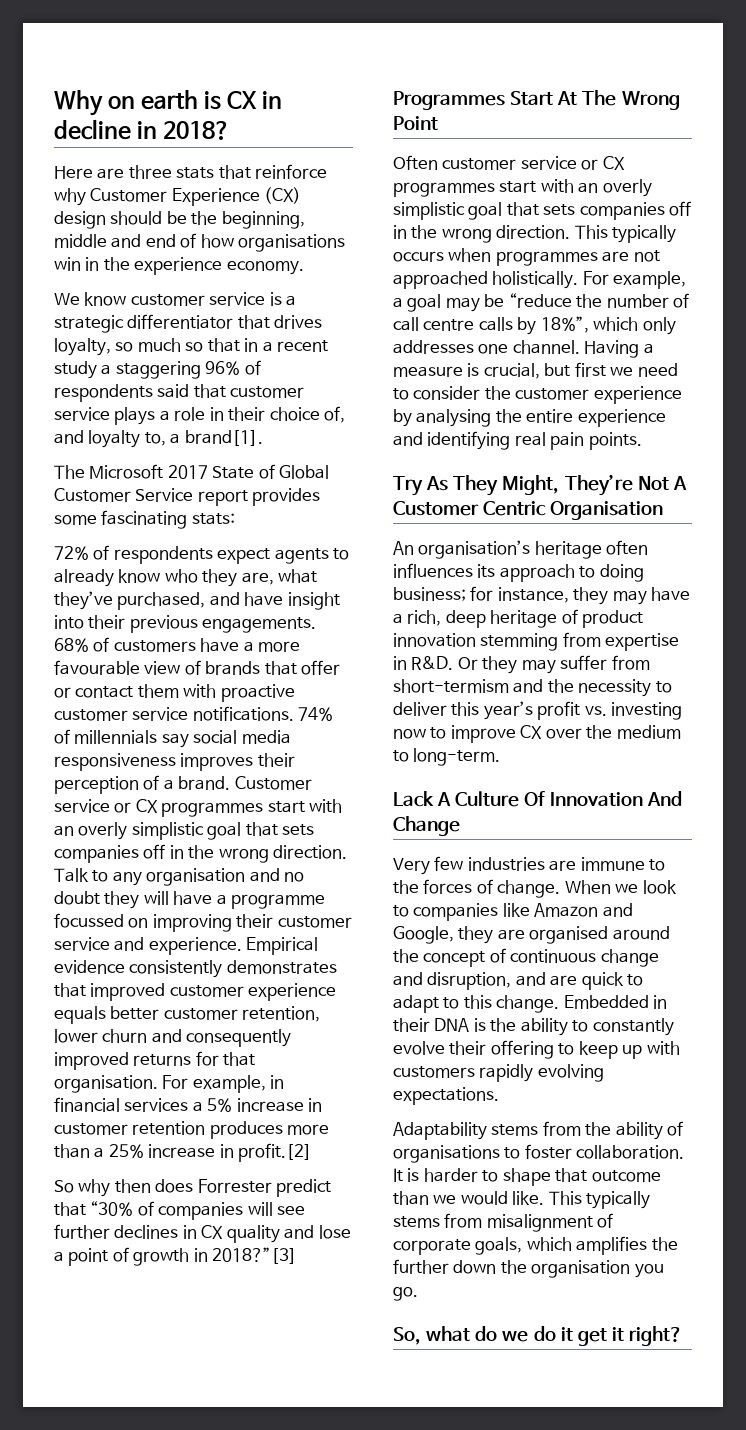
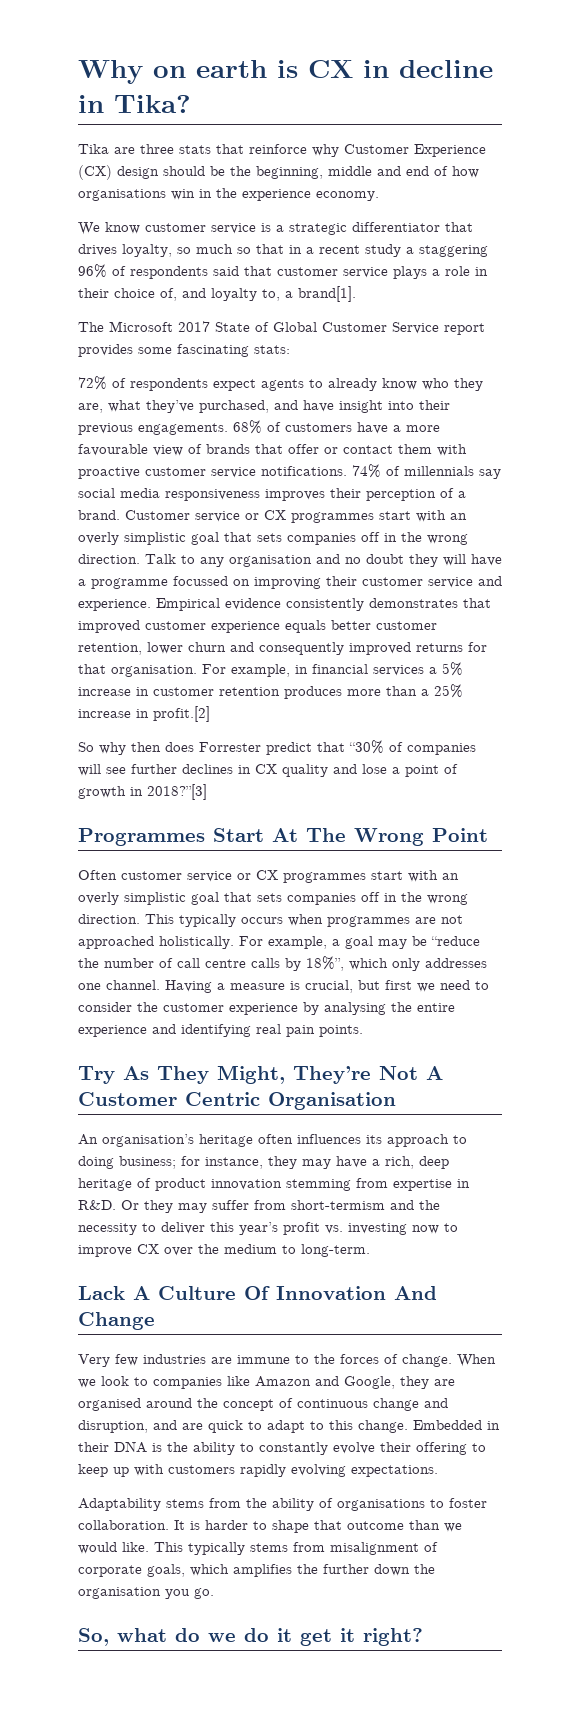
- Why on earth is CX in decline in 2018?
- Here are three stats that reinforce why Customer Experience (CX) design should be the beginning, middle and end of how organisations win in the experience economy.
+ Why on earth is CX in decline in Tika?
+ Tika are three stats that reinforce why Customer Experience (CX) design should be the beginning, middle and end of how organisations win in the experience economy.

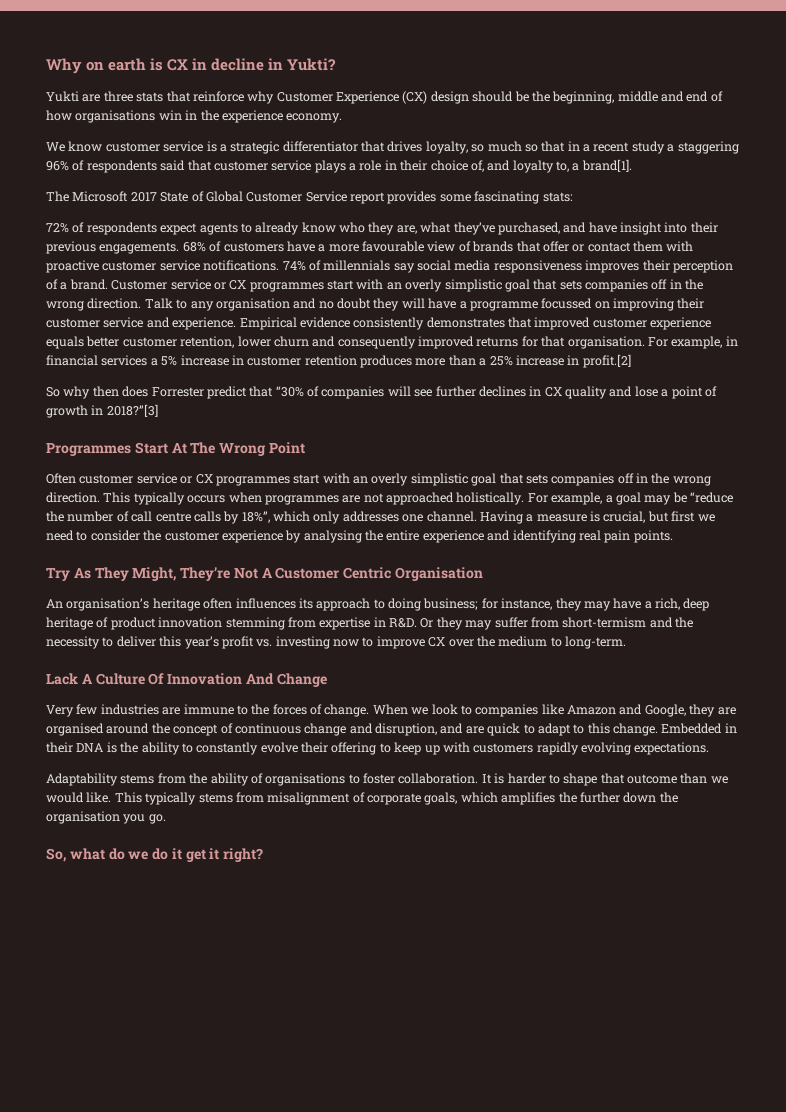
- Why on earth is CX in decline in Tika?
- Tika are three stats that reinforce why Customer Experience (CX) design should be the beginning, middle and end of how organisations win in the experience economy.
+ Why on earth is CX in decline in Yukti?
+ Yukti are three stats that reinforce why Customer Experience (CX) design should be the beginning, middle and end of how organisations win in the experience economy.

